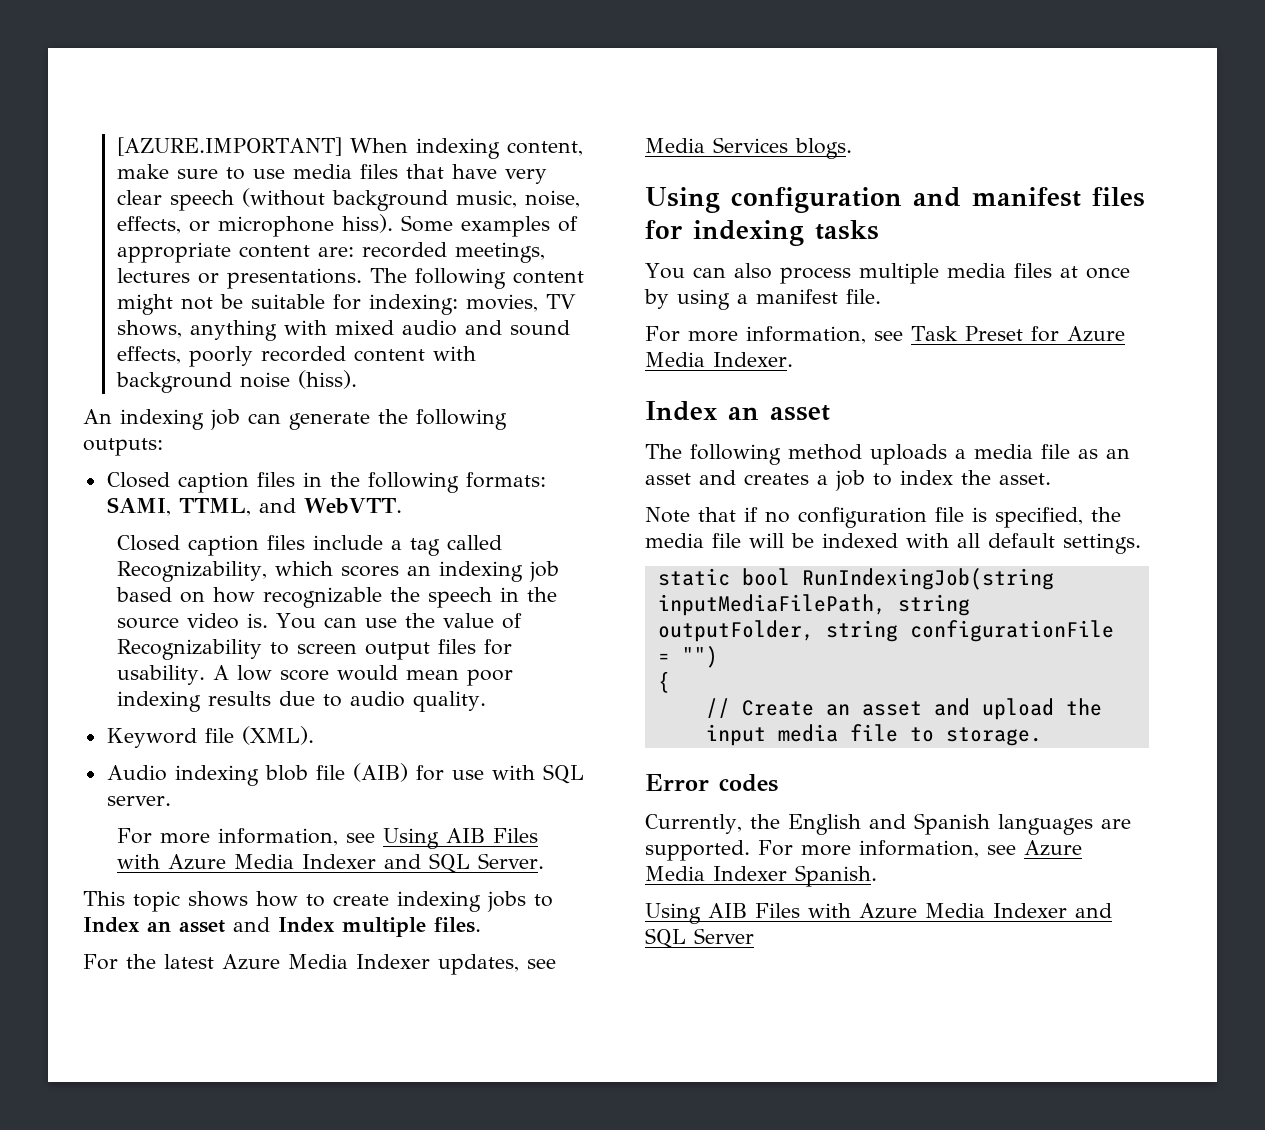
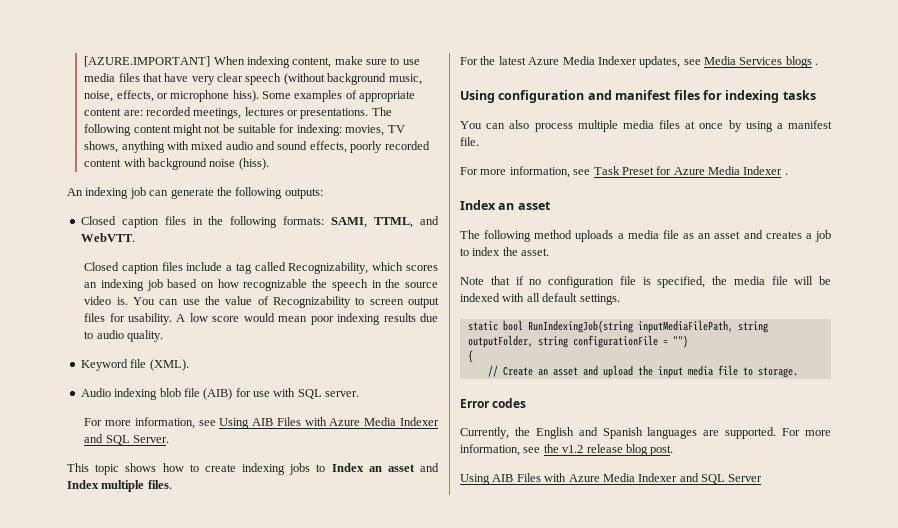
- For the latest Azure Media Indexer updates, see Media Services blogs.
+ For the latest Azure Media Indexer updates, see Media Services blogs .
- For more information, see Task Preset for Azure Media Indexer.
+ For more information, see Task Preset for Azure Media Indexer .
- For more information, see Azure Media Indexer Spanish.
+ For more information, see the v1.2 release blog post.

